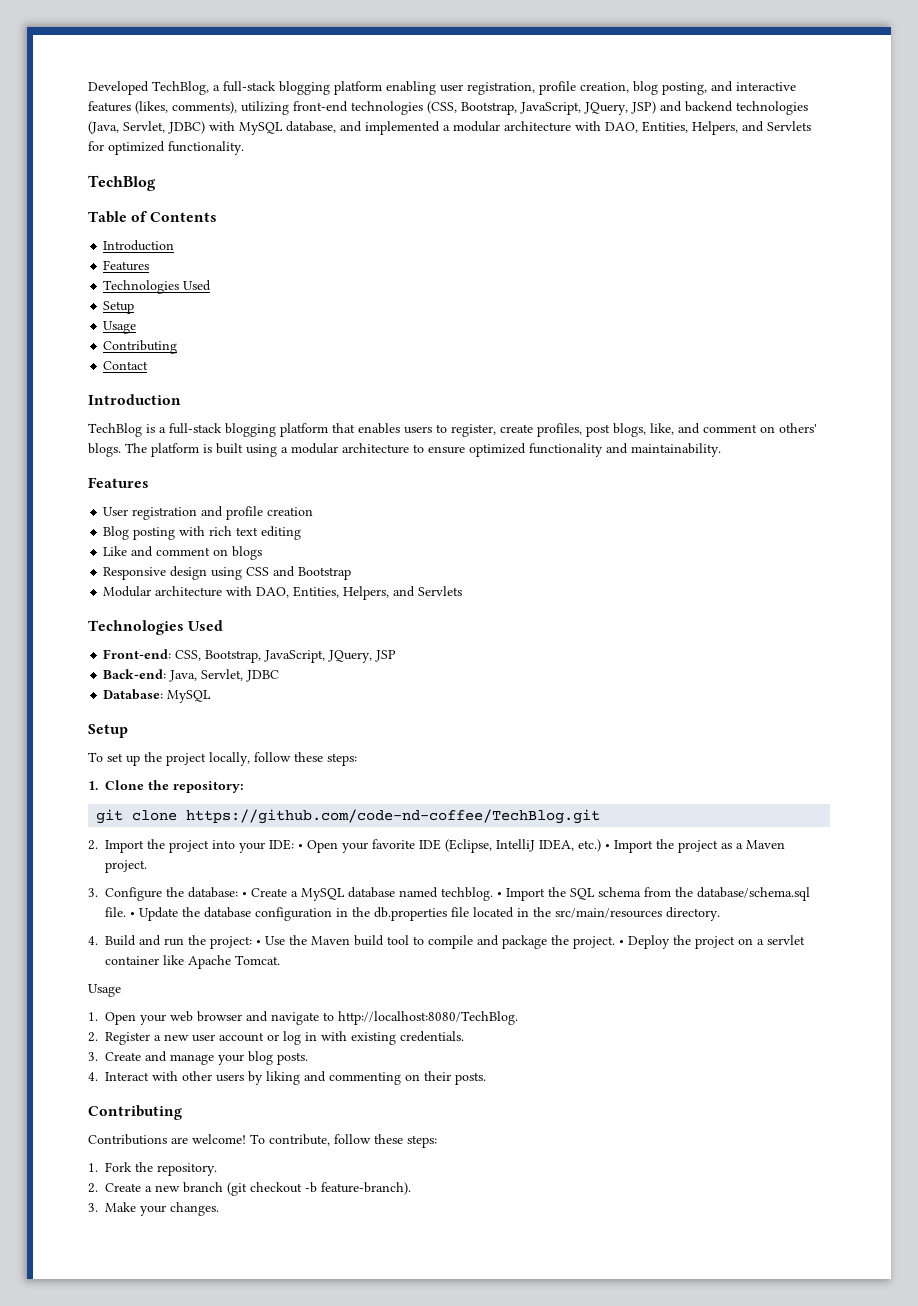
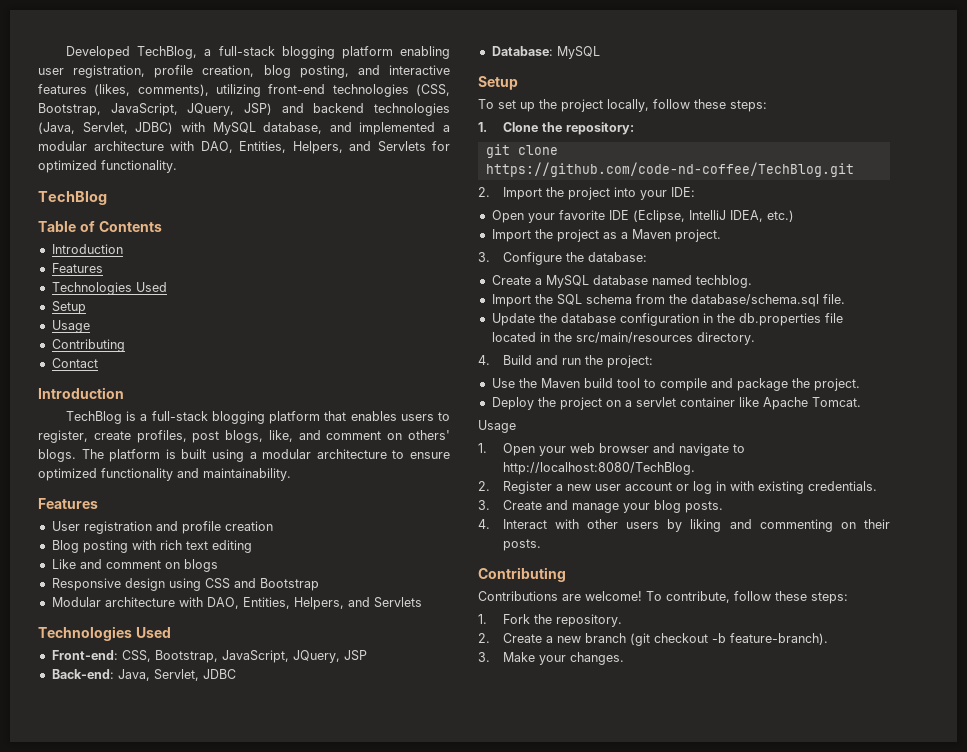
- 2. Import the project into your IDE: • Open your favorite IDE (Eclipse, IntelliJ IDEA, etc.) • Import the project as a Maven project.
+ 2. Import the project into your IDE:
+ Open your favorite IDE (Eclipse, IntelliJ IDEA, etc.)
+ Import the project as a Maven project.
- 3. Configure the database: • Create a MySQL database named techblog. • Import the SQL schema from the database/schema.sql file. • Update the database configuration in the db.properties file located in the src/main/resources directory.
+ 3. Configure the database:
+ Create a MySQL database named techblog.
+ Import the SQL schema from the database/schema.sql file.
+ Update the database configuration in the db.properties file located in the src/main/resources directory.
- 4. Build and run the project: • Use the Maven build tool to compile and package the project. • Deploy the project on a servlet container like Apache Tomcat.
+ 4. Build and run the project:
+ Use the Maven build tool to compile and package the project.
+ Deploy the project on a servlet container like Apache Tomcat.

